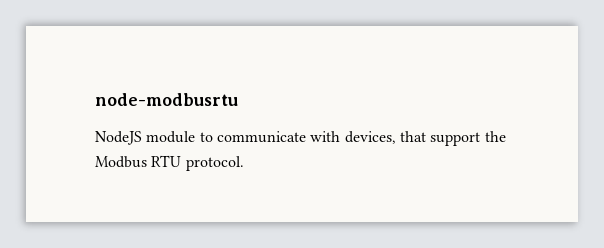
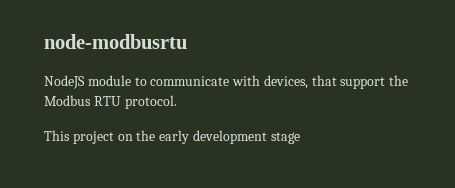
+ This project on the early development stage

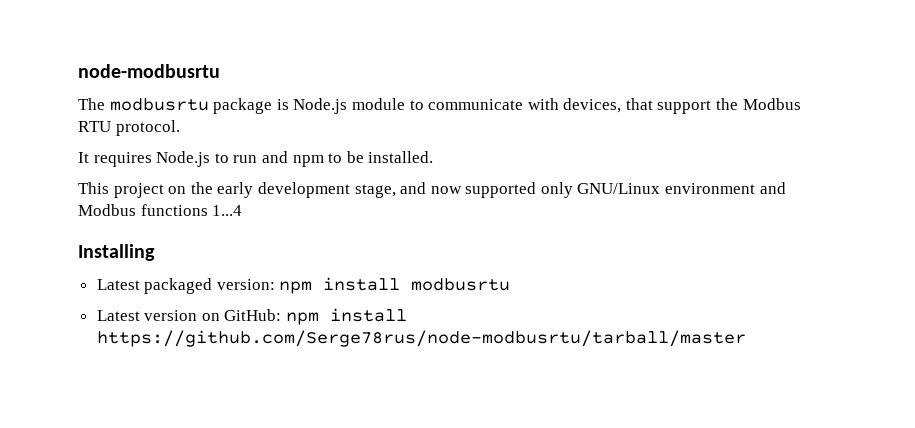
- NodeJS module to communicate with devices, that support the Modbus RTU protocol.
+ The modbusrtu package is Node.js module to communicate with devices, that support the Modbus RTU protocol.
+ It requires Node.js to run and npm to be installed.
- This project on the early development stage
+ This project on the early development stage, and now supported only GNU/Linux environment and Modbus functions 1...4
+ Installing
+ Latest packaged version: npm install modbusrtu
+ Latest version on GitHub: npm install https://github.com/Serge78rus/node-modbusrtu/tarball/master

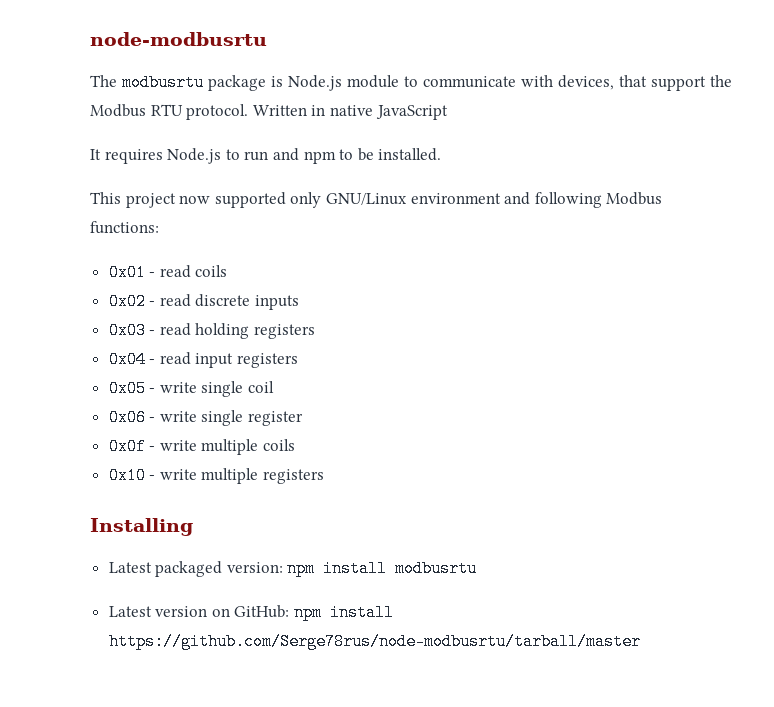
+ Written in native JavaScript
- This project on the early development stage, and now supported only GNU/Linux environment and Modbus functions 1...4
+ This project now supported only GNU/Linux environment and following Modbus functions:
+ 0x01 - read coils
+ 0x02 - read discrete inputs
+ 0x03 - read holding registers
+ 0x04 - read input registers
+ 0x05 - write single coil
+ 0x06 - write single register
+ 0x0f - write multiple coils
+ 0x10 - write multiple registers

